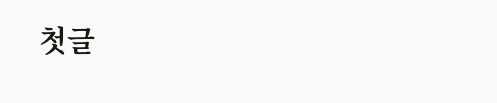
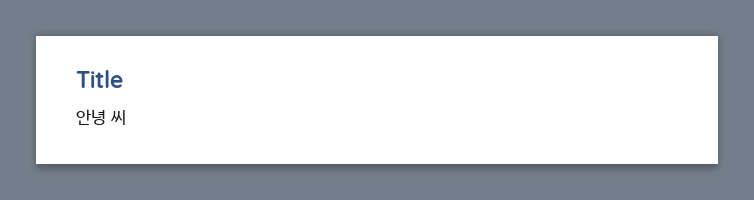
- 첫글
+ Title
+ 안녕 씨

